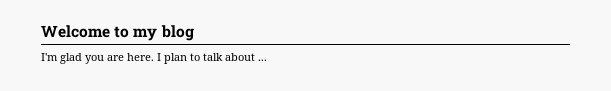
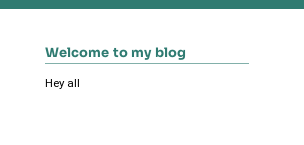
- I'm glad you are here. I plan to talk about ...
+ Hey all

